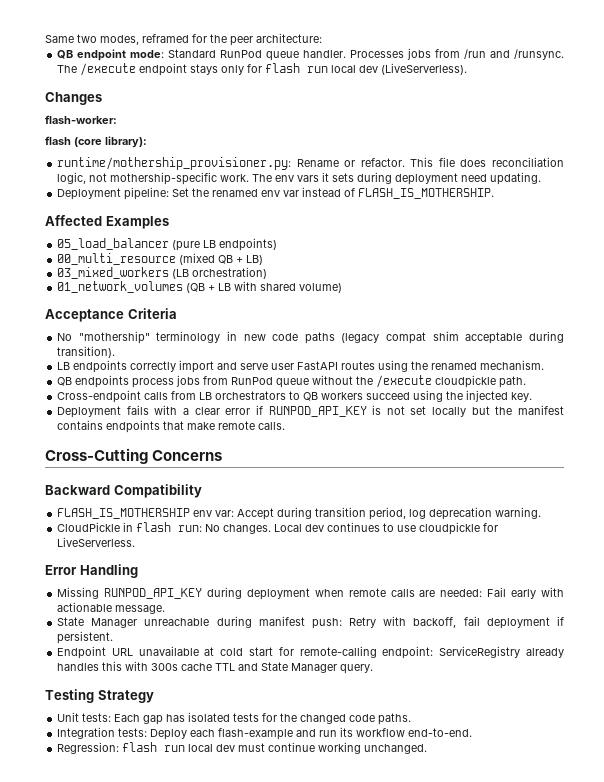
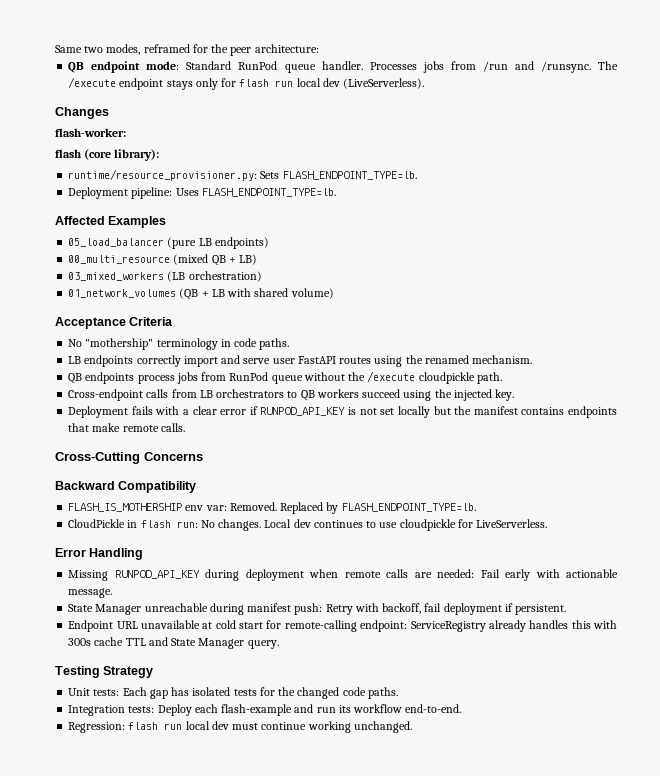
- runtime/mothership_provisioner.py: Rename or refactor. This file does reconciliation logic, not mothership-specific work. The env vars it sets during deployment need updating.
- Deployment pipeline: Set the renamed env var instead of FLASH_IS_MOTHERSHIP.
+ runtime/resource_provisioner.py: Sets FLASH_ENDPOINT_TYPE=lb.
+ Deployment pipeline: Uses FLASH_ENDPOINT_TYPE=lb.
- No "mothership" terminology in new code paths (legacy compat shim acceptable during transition).
+ No "mothership" terminology in code paths.
- FLASH_IS_MOTHERSHIP env var: Accept during transition period, log deprecation warning.
+ FLASH_IS_MOTHERSHIP env var: Removed. Replaced by FLASH_ENDPOINT_TYPE=lb.

